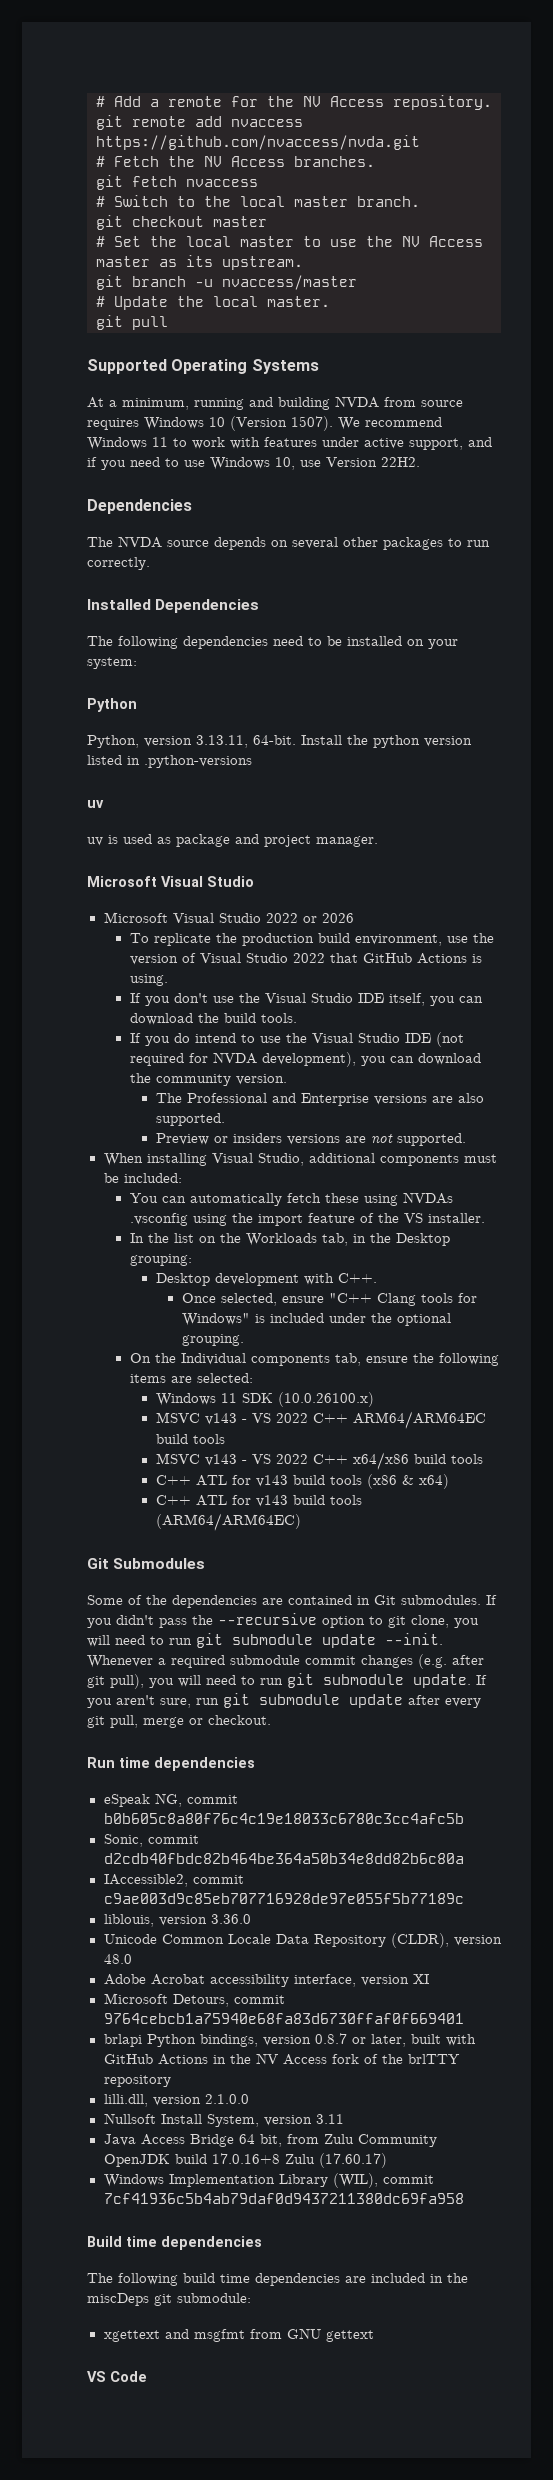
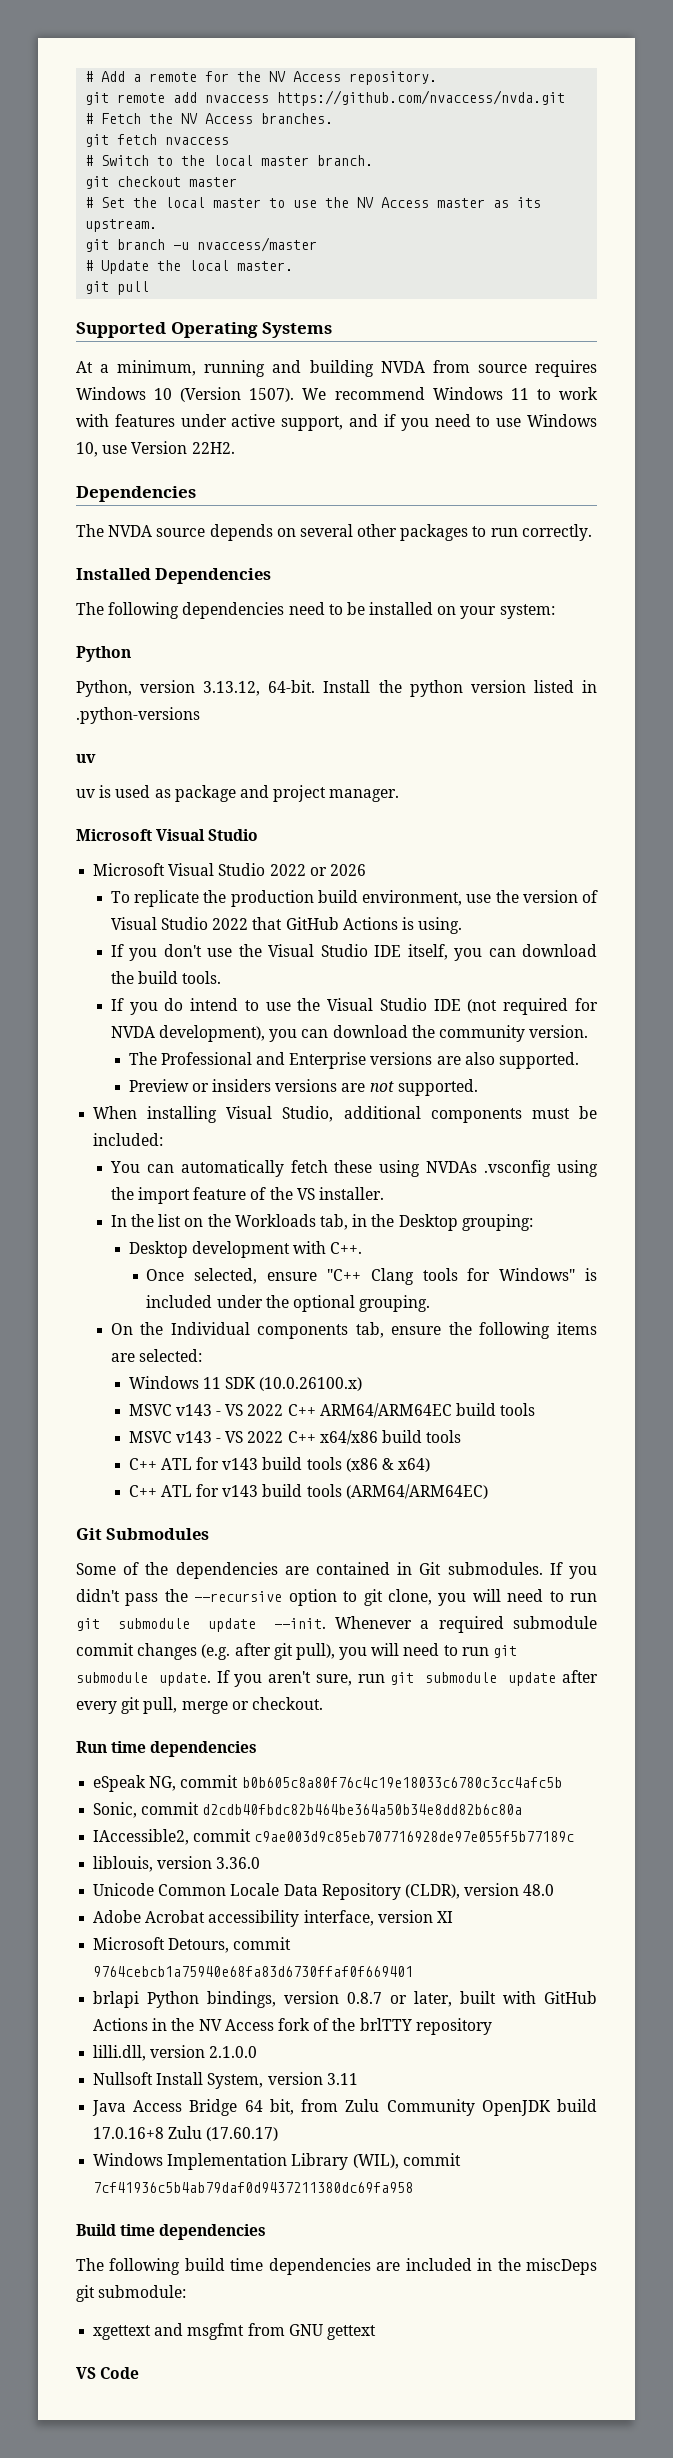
- Python, version 3.13.11, 64-bit.
+ Python, version 3.13.12, 64-bit.

